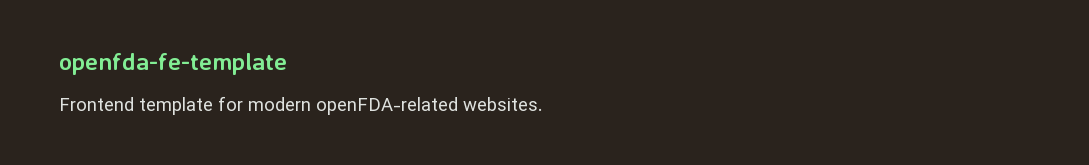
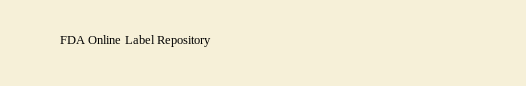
- openfda-fe-template
- Frontend template for modern openFDA-related websites.
+ FDA Online Label Repository

